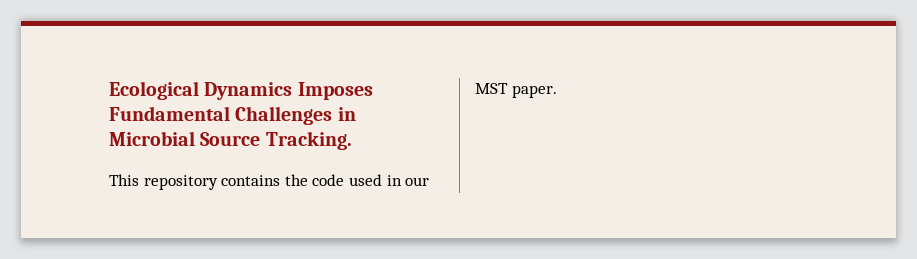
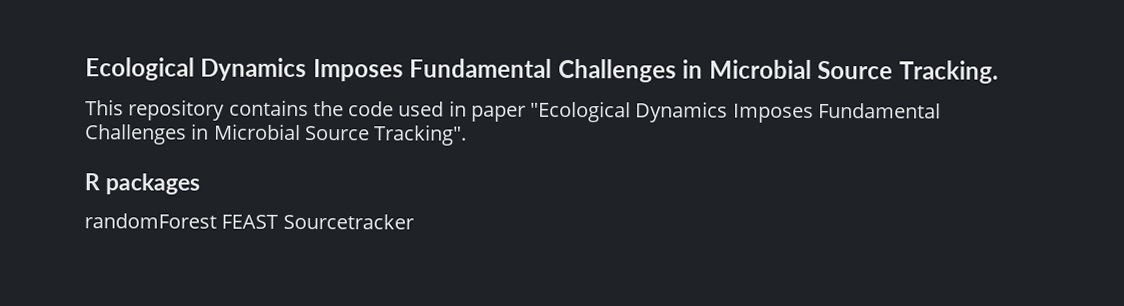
- This repository contains the code used in our MST paper.
+ This repository contains the code used in paper "Ecological Dynamics Imposes Fundamental Challenges in Microbial Source Tracking".
+ R packages
+ randomForest FEAST Sourcetracker

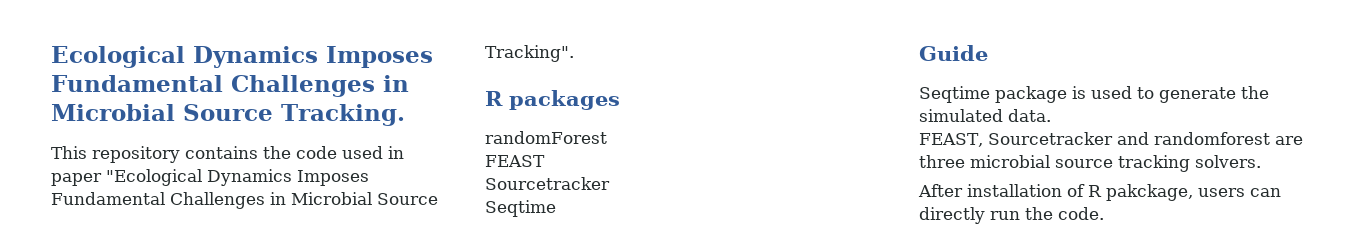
- randomForest FEAST Sourcetracker
+ randomForest
+ FEAST
+ Sourcetracker
+ Seqtime
+ Guide
+ Seqtime package is used to generate the simulated data.
+ FEAST, Sourcetracker and randomforest are three microbial source tracking solvers.
+ After installation of R pakckage, users can directly run the code.

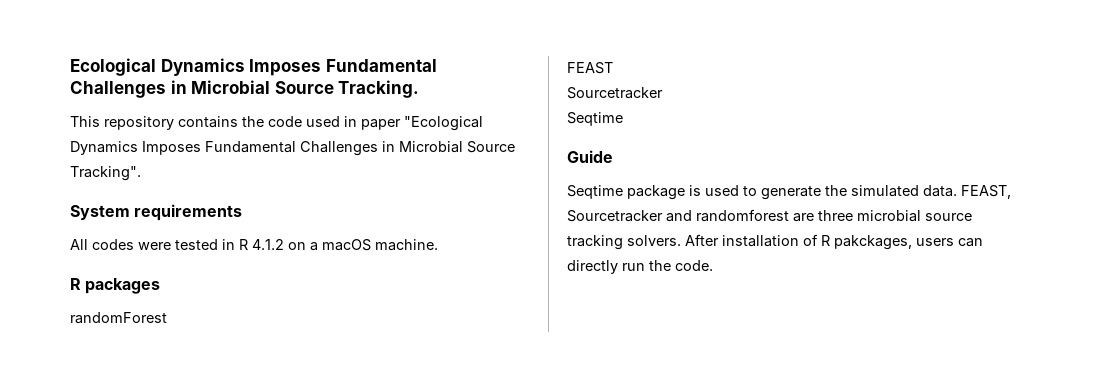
+ System requirements
+ All codes were tested in R 4.1.2 on a macOS machine.
- Seqtime package is used to generate the simulated data.
- FEAST, Sourcetracker and randomforest are three microbial source tracking solvers.
- After installation of R pakckage, users can directly run the code.
+ Seqtime package is used to generate the simulated data. FEAST, Sourcetracker and randomforest are three microbial source tracking solvers. After installation of R pakckages, users can directly run the code.

